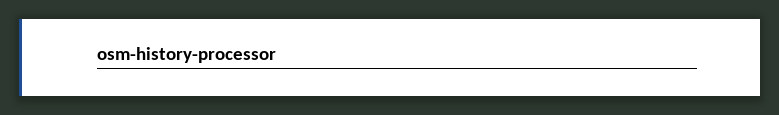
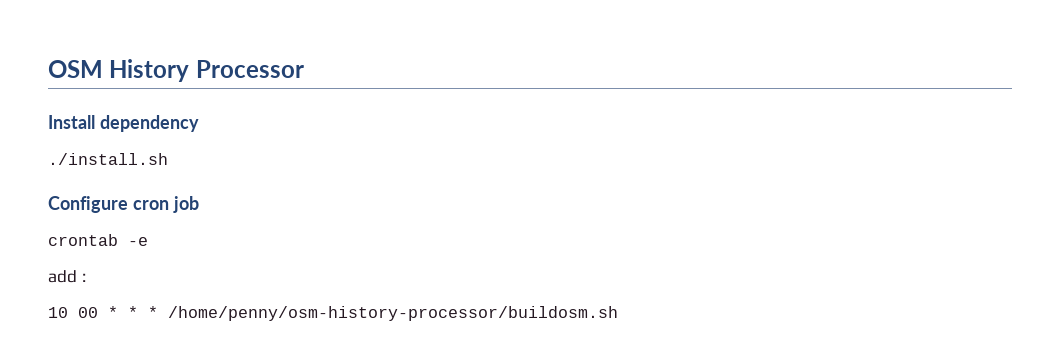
- osm-history-processor
+ OSM History Processor
+ Install dependency
+ ./install.sh
+ Configure cron job
+ crontab -e
+ add :
+ 10 00 * * * /home/penny/osm-history-processor/buildosm.sh

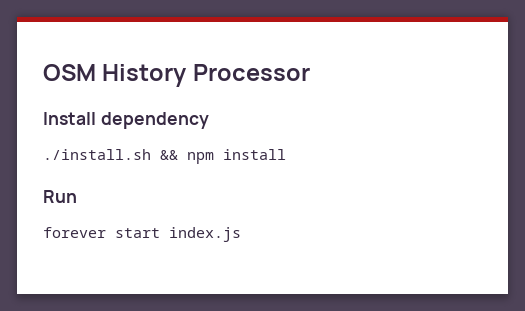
- ./install.sh
- Configure cron job
- crontab -e
- add :
- 10 00 * * * /home/penny/osm-history-processor/buildosm.sh
+ ./install.sh && npm install
+ Run
+ forever start index.js

